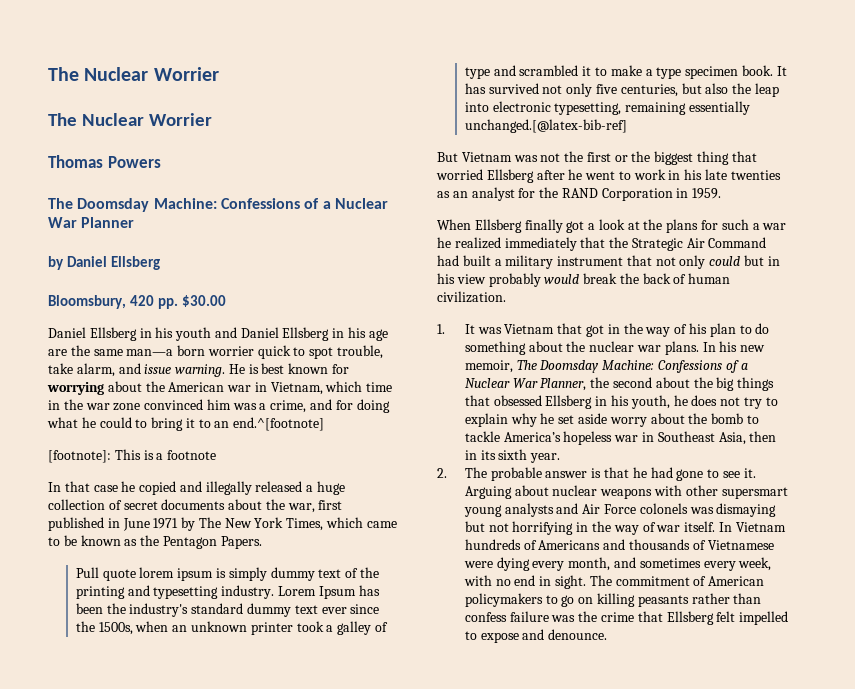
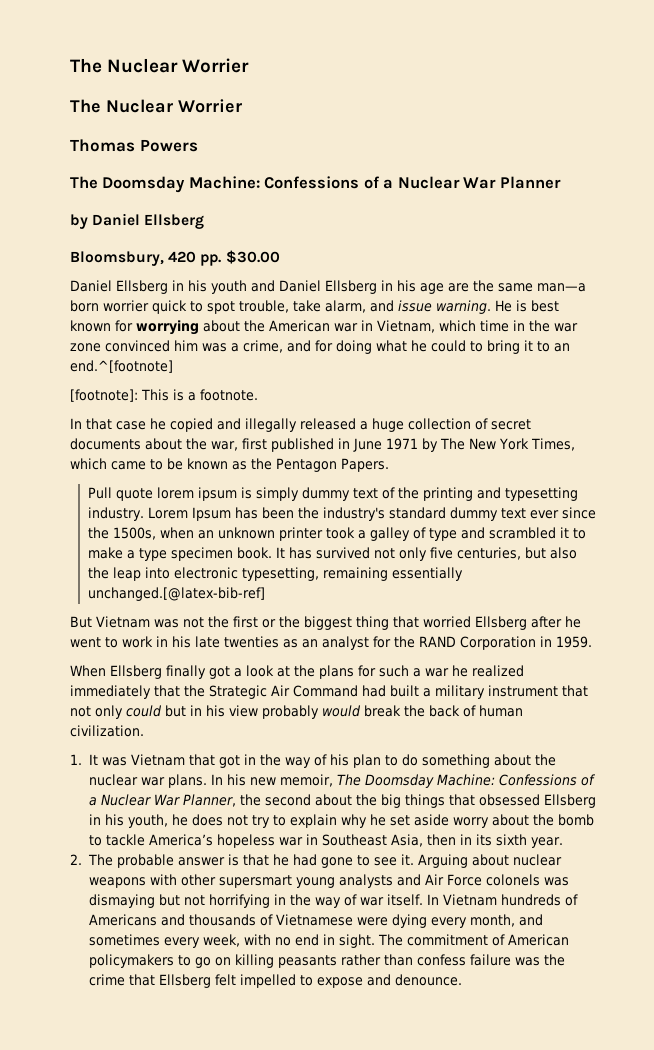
- [footnote]: This is a footnote
+ [footnote]: This is a footnote.

